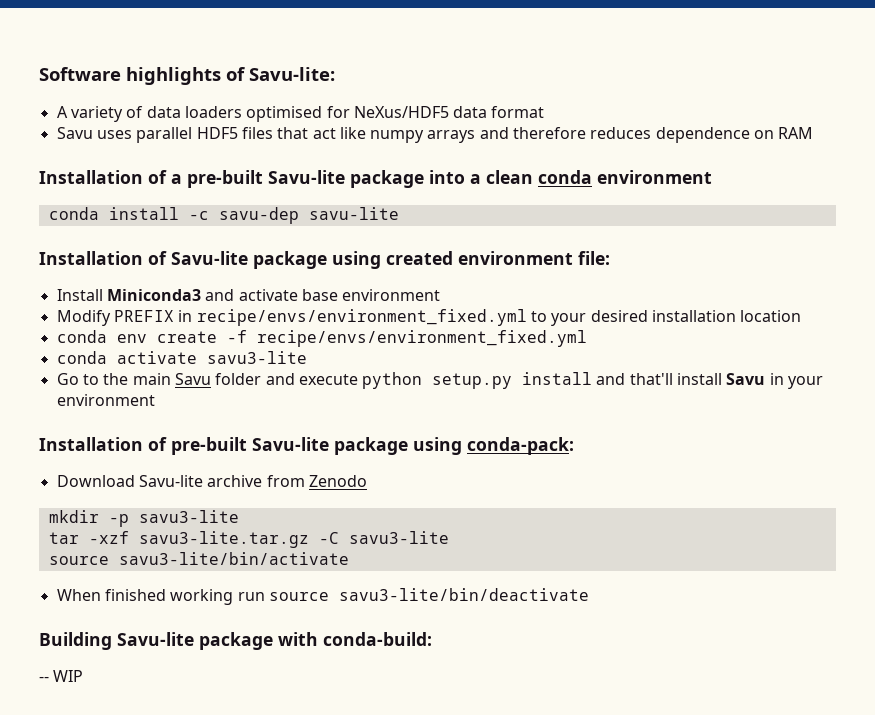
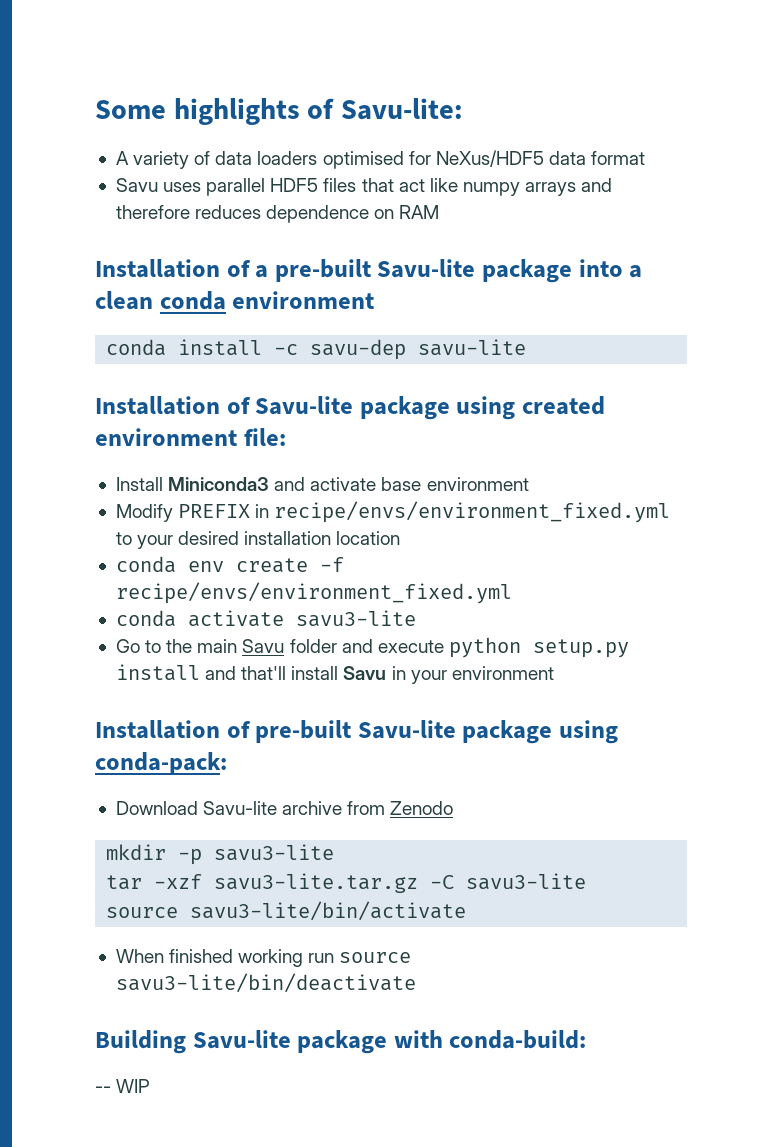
- Software highlights of Savu-lite:
+ Some highlights of Savu-lite:

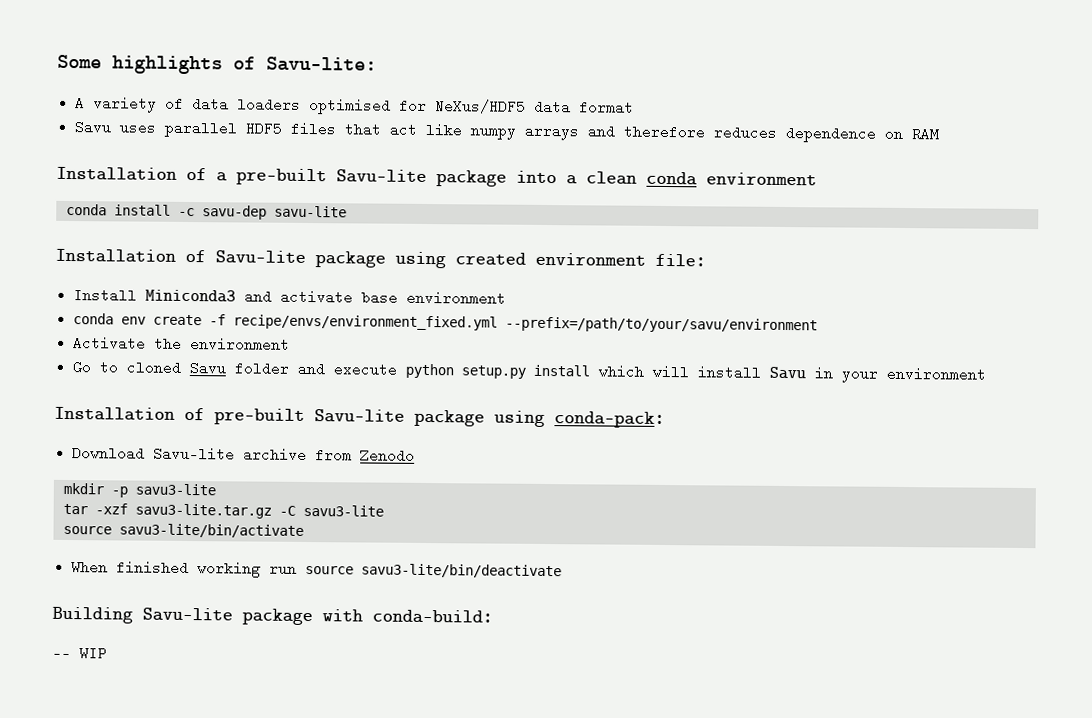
- Modify PREFIX in recipe/envs/environment_fixed.yml to your desired installation location
- conda env create -f recipe/envs/environment_fixed.yml
- conda activate savu3-lite
+ conda env create -f recipe/envs/environment_fixed.yml --prefix=/path/to/your/savu/environment
+ Activate the environment
- Go to the main Savu folder and execute python setup.py install and that'll install Savu in your environment
+ Go to cloned Savu folder and execute python setup.py install which will install Savu in your environment

